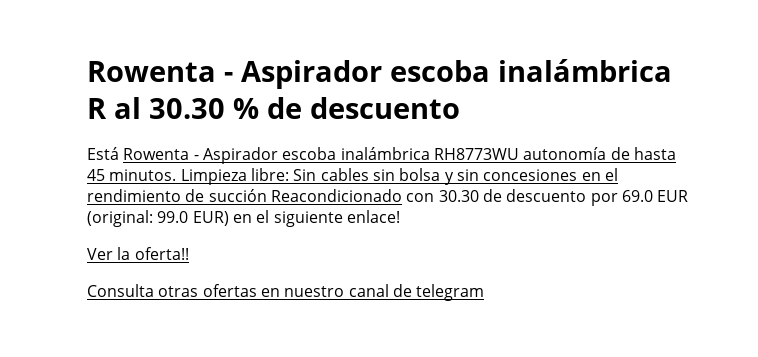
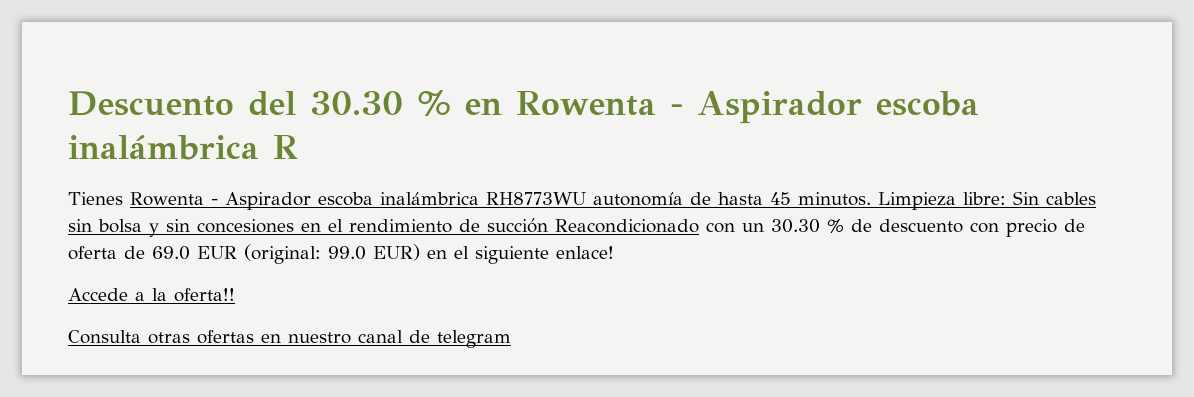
- Rowenta - Aspirador escoba inalámbrica R al 30.30 % de descuento
- Está Rowenta - Aspirador escoba inalámbrica RH8773WU autonomía de hasta 45 minutos.
+ Descuento del 30.30 % en Rowenta - Aspirador escoba inalámbrica R
+ Tienes Rowenta - Aspirador escoba inalámbrica RH8773WU autonomía de hasta 45 minutos.
- Limpieza libre: Sin cables sin bolsa y sin concesiones en el rendimiento de succión Reacondicionado con 30.30 de descuento por 69.0 EUR (original: 99.0 EUR) en el siguiente enlace!
+ Limpieza libre: Sin cables sin bolsa y sin concesiones en el rendimiento de succión Reacondicionado con un 30.30 % de descuento con precio de oferta de 69.0 EUR (original: 99.0 EUR) en el siguiente enlace!
- Ver la oferta!!
+ Accede a la oferta!!

